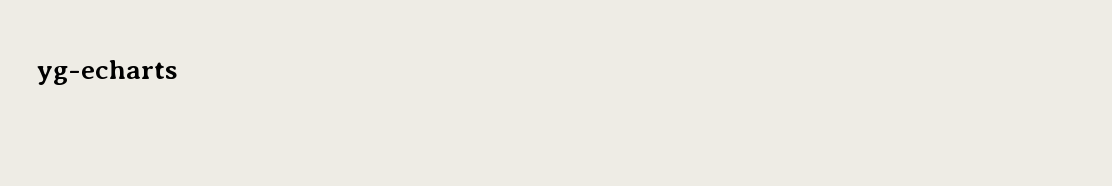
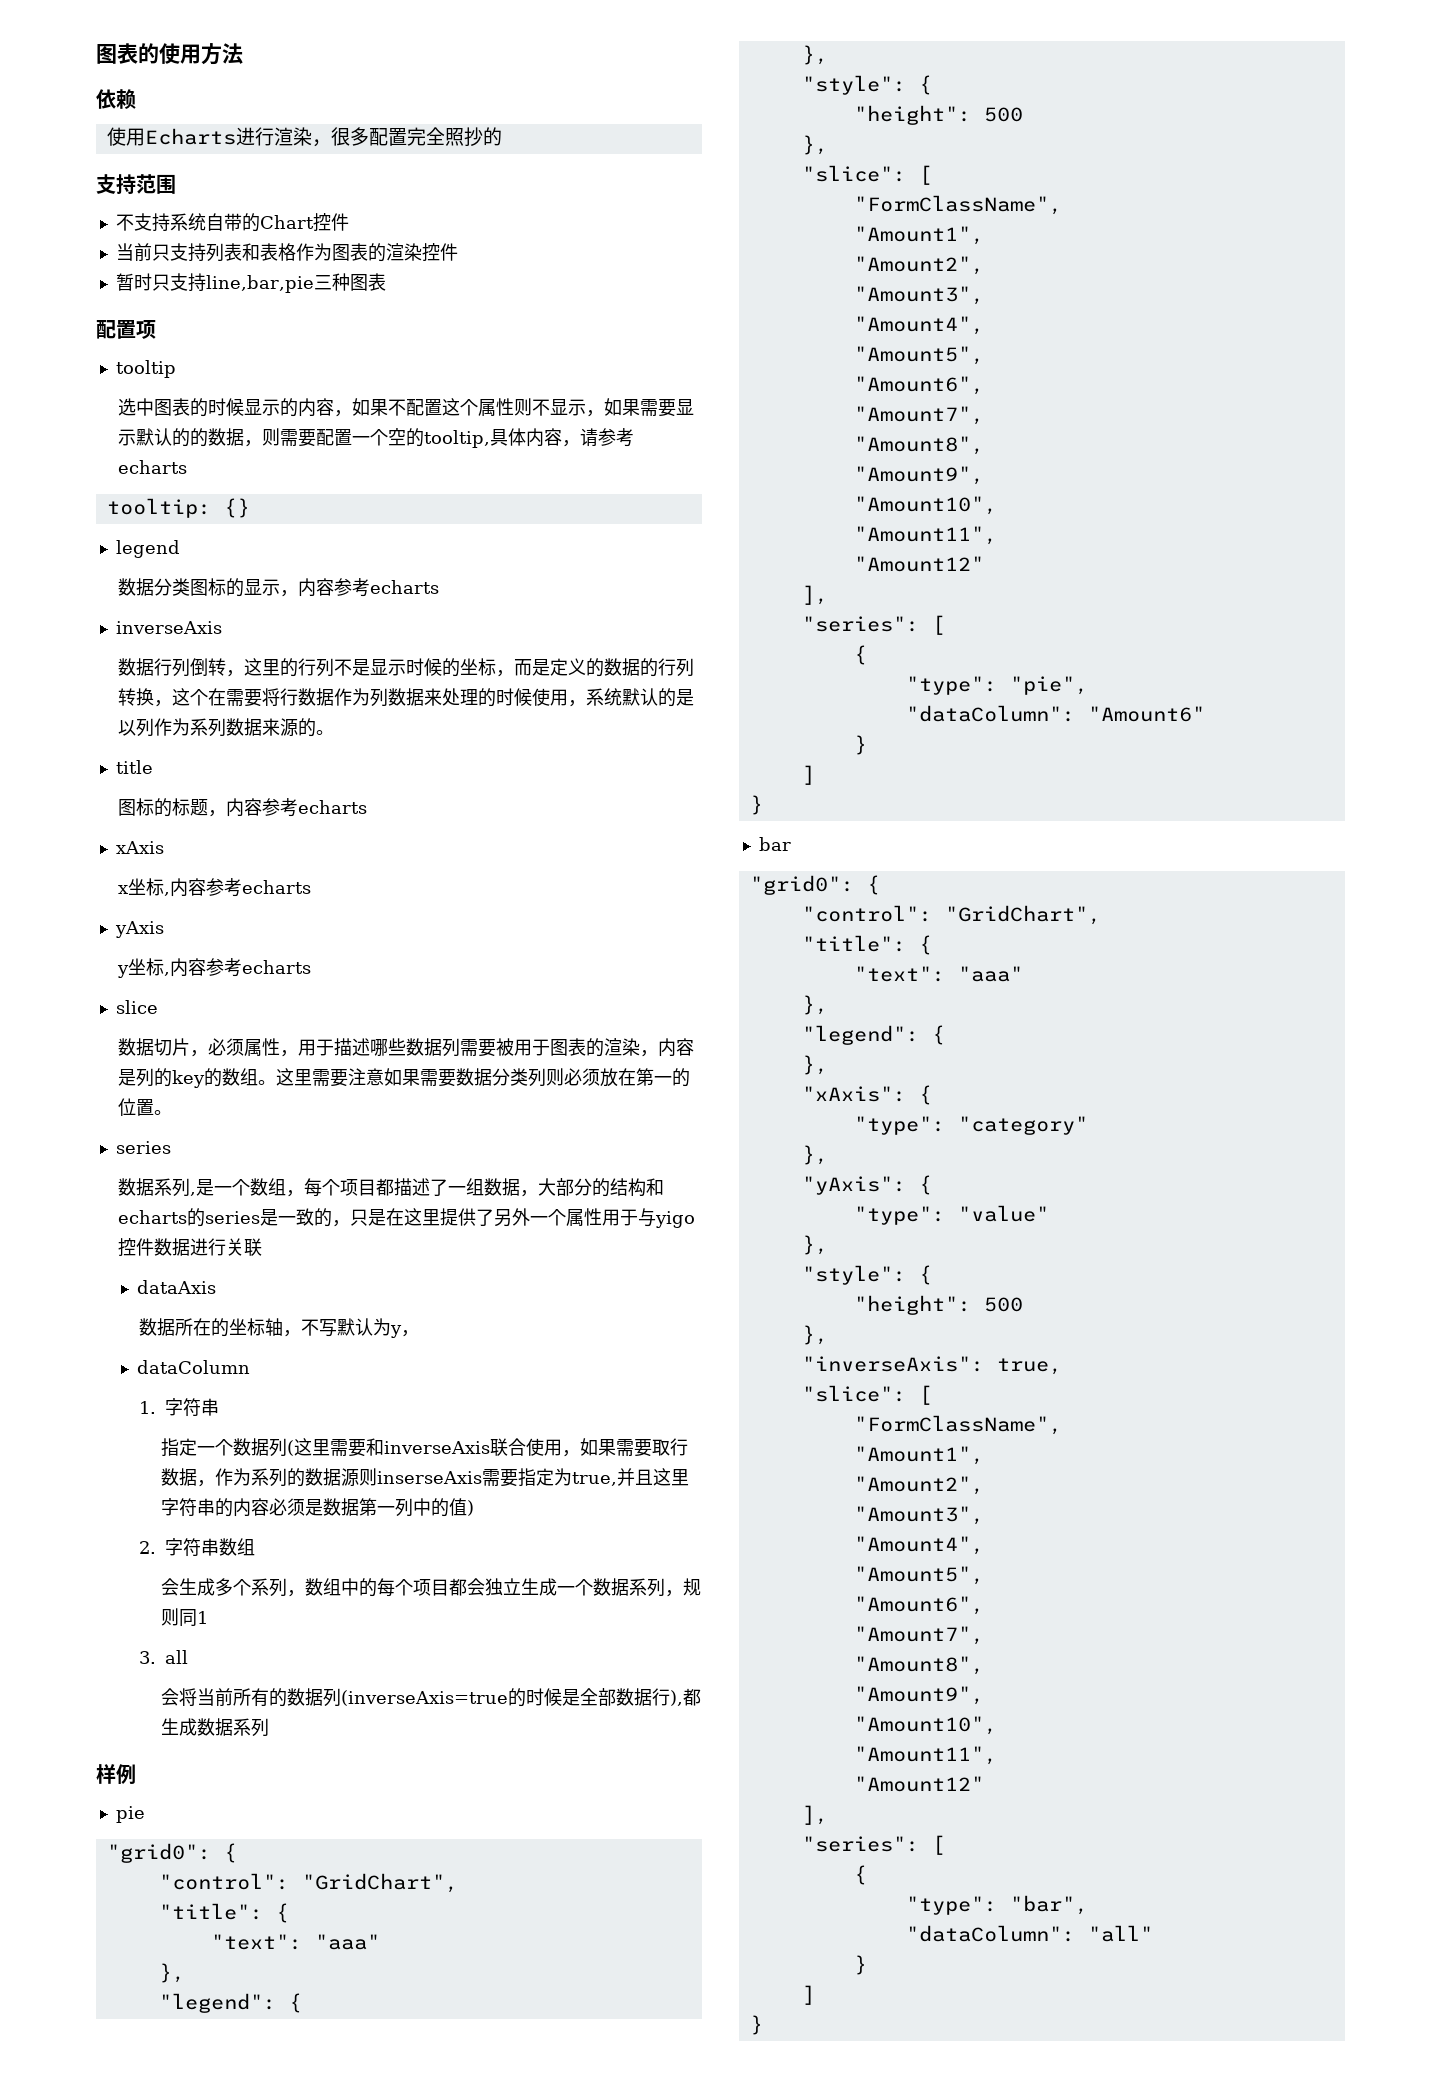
- yg-echarts
+ 图表的使用方法
+ 依赖
+ 使用Echarts进行渲染，很多配置完全照抄的
+ 支持范围
+ 不支持系统自带的Chart控件
+ 当前只支持列表和表格作为图表的渲染控件
+ 暂时只支持line,bar,pie三种图表
+ 配置项
+ tooltip
+ 选中图表的时候显示的内容，如果不配置这个属性则不显示，如果需要显示默认的的数据，则需要配置一个空的tooltip,具体内容，请参考echarts
+ tooltip: {}
+ legend
+ 数据分类图标的显示，内容参考echarts
+ inverseAxis
+ 数据行列倒转，这里的行列不是显示时候的坐标，而是定义的数据的行列转换，这个在需要将行数据作为列数据来处理的时候使用，系统默认的是以列作为系列数据来源的。
+ title
+ 图标的标题，内容参考echarts
+ xAxis
+ x坐标,内容参考echarts
+ yAxis
+ y坐标,内容参考echarts
+ slice
+ 数据切片，必须属性，用于描述哪些数据列需要被用于图表的渲染，内容是列的key的数组。这里需要注意如果需要数据分类列则必须放在第一的位置。
+ series
+ 数据系列,是一个数组，每个项目都描述了一组数据，大部分的结构和echarts的series是一致的，只是在这里提供了另外一个属性用于与yigo控件数据进行关联
+ dataAxis
+ 数据所在的坐标轴，不写默认为y，
+ dataColumn
+ 1.字符串
+ 指定一个数据列(这里需要和inverseAxis联合使用，如果需要取行数据，作为系列的数据源则inserseAxis需要指定为true,并且这里字符串的内容必须是数据第一列中的值)
+ 2.字符串数组
+ 会生成多个系列，数组中的每个项目都会独立生成一个数据系列，规则同1
+ 3. all
+ 会将当前所有的数据列(inverseAxis=true的时候是全部数据行),都生成数据系列
+ 样例
+ pie
+ "grid0": {
+ "control": "GridChart",
+ "title": {
+ "text": "aaa"
+ },
+ "legend": {
+ },
+ "style": {
+ "height": 500
+ },
+ "slice": [
+ "FormClassName",
+ "Amount1",
+ "Amount2",
+ "Amount3",
+ "Amount4",
+ "Amount5",
+ "Amount6",
+ "Amount7",
+ "Amount8",
+ "Amount9",
+ "Amount10",
+ "Amount11",
+ "Amount12"
+ ],
+ "series": [
+ {
+ "type": "pie",
+ "dataColumn": "Amount6"
+ }
+ ]
+ }
+ bar
+ "grid0": {
+ "control": "GridChart",
+ "title": {
+ "text": "aaa"
+ },
+ "legend": {
+ },
+ "xAxis": {
+ "type": "category"
+ },
+ "yAxis": {
+ "type": "value"
+ },
+ "style": {
+ "height": 500
+ },
+ "inverseAxis": true,
+ "slice": [
+ "FormClassName",
+ "Amount1",
+ "Amount2",
+ "Amount3",
+ "Amount4",
+ "Amount5",
+ "Amount6",
+ "Amount7",
+ "Amount8",
+ "Amount9",
+ "Amount10",
+ "Amount11",
+ "Amount12"
+ ],
+ "series": [
+ {
+ "type": "bar",
+ "dataColumn": "all"
+ }
+ ]
+ }

